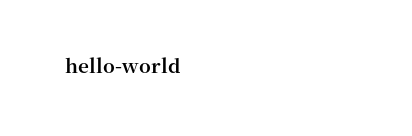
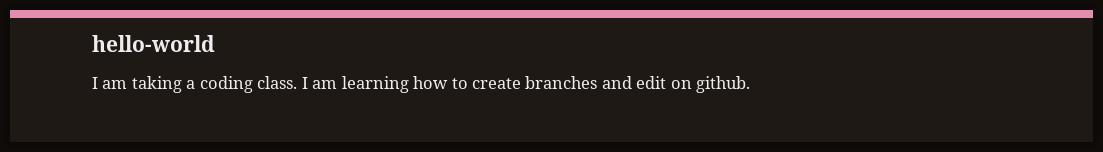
+ I am taking a coding class. I am learning how to create branches and edit on github.

